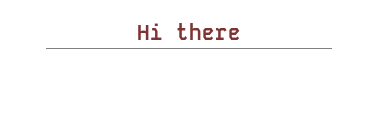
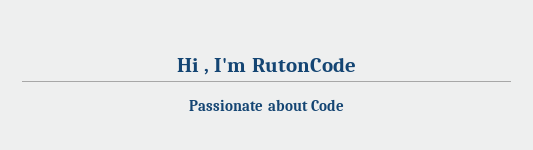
- Hi there
+ Hi , I'm RutonCode
+ Passionate about Code

